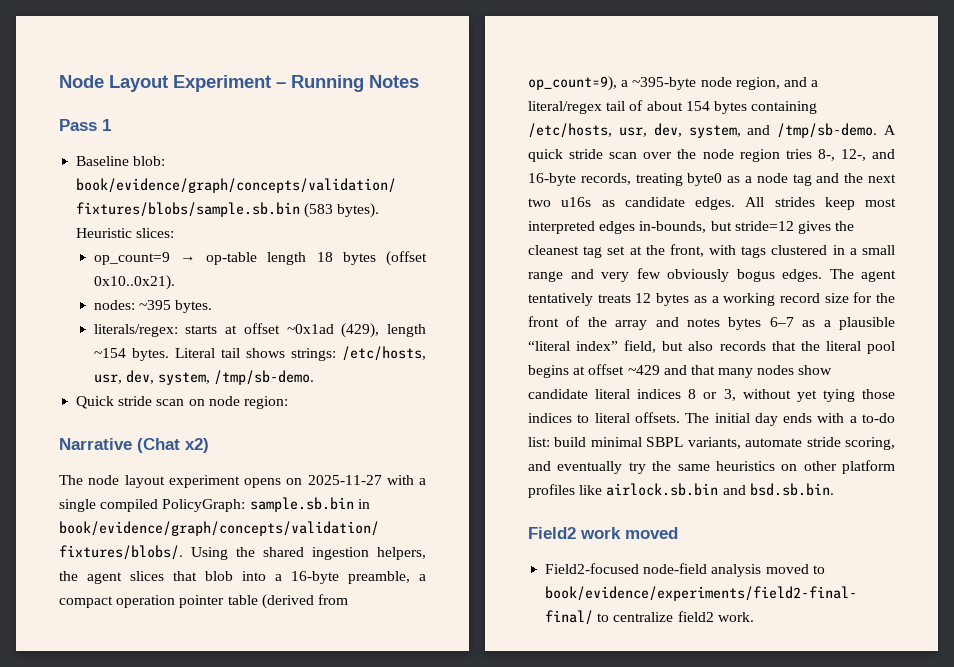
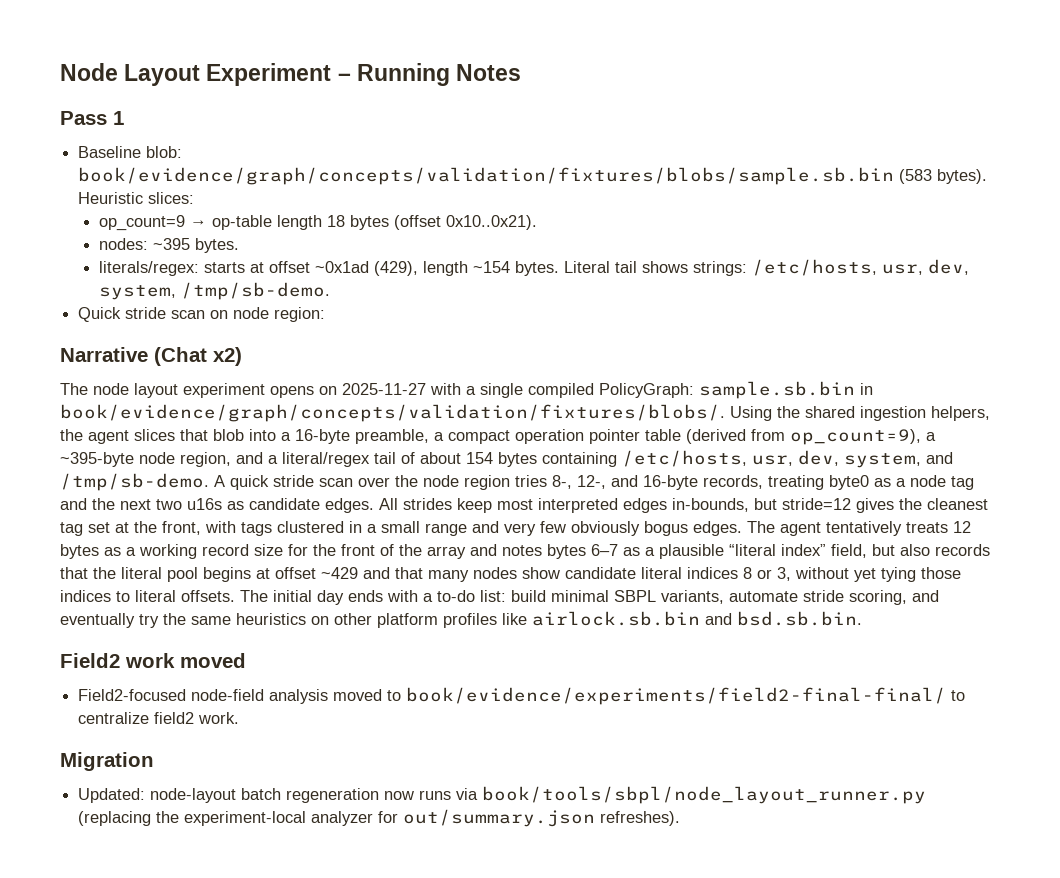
+ Migration
+ Updated: node-layout batch regeneration now runs via book/tools/sbpl/node_layout_runner.py (replacing the experiment-local analyzer for out/summary.json refreshes).

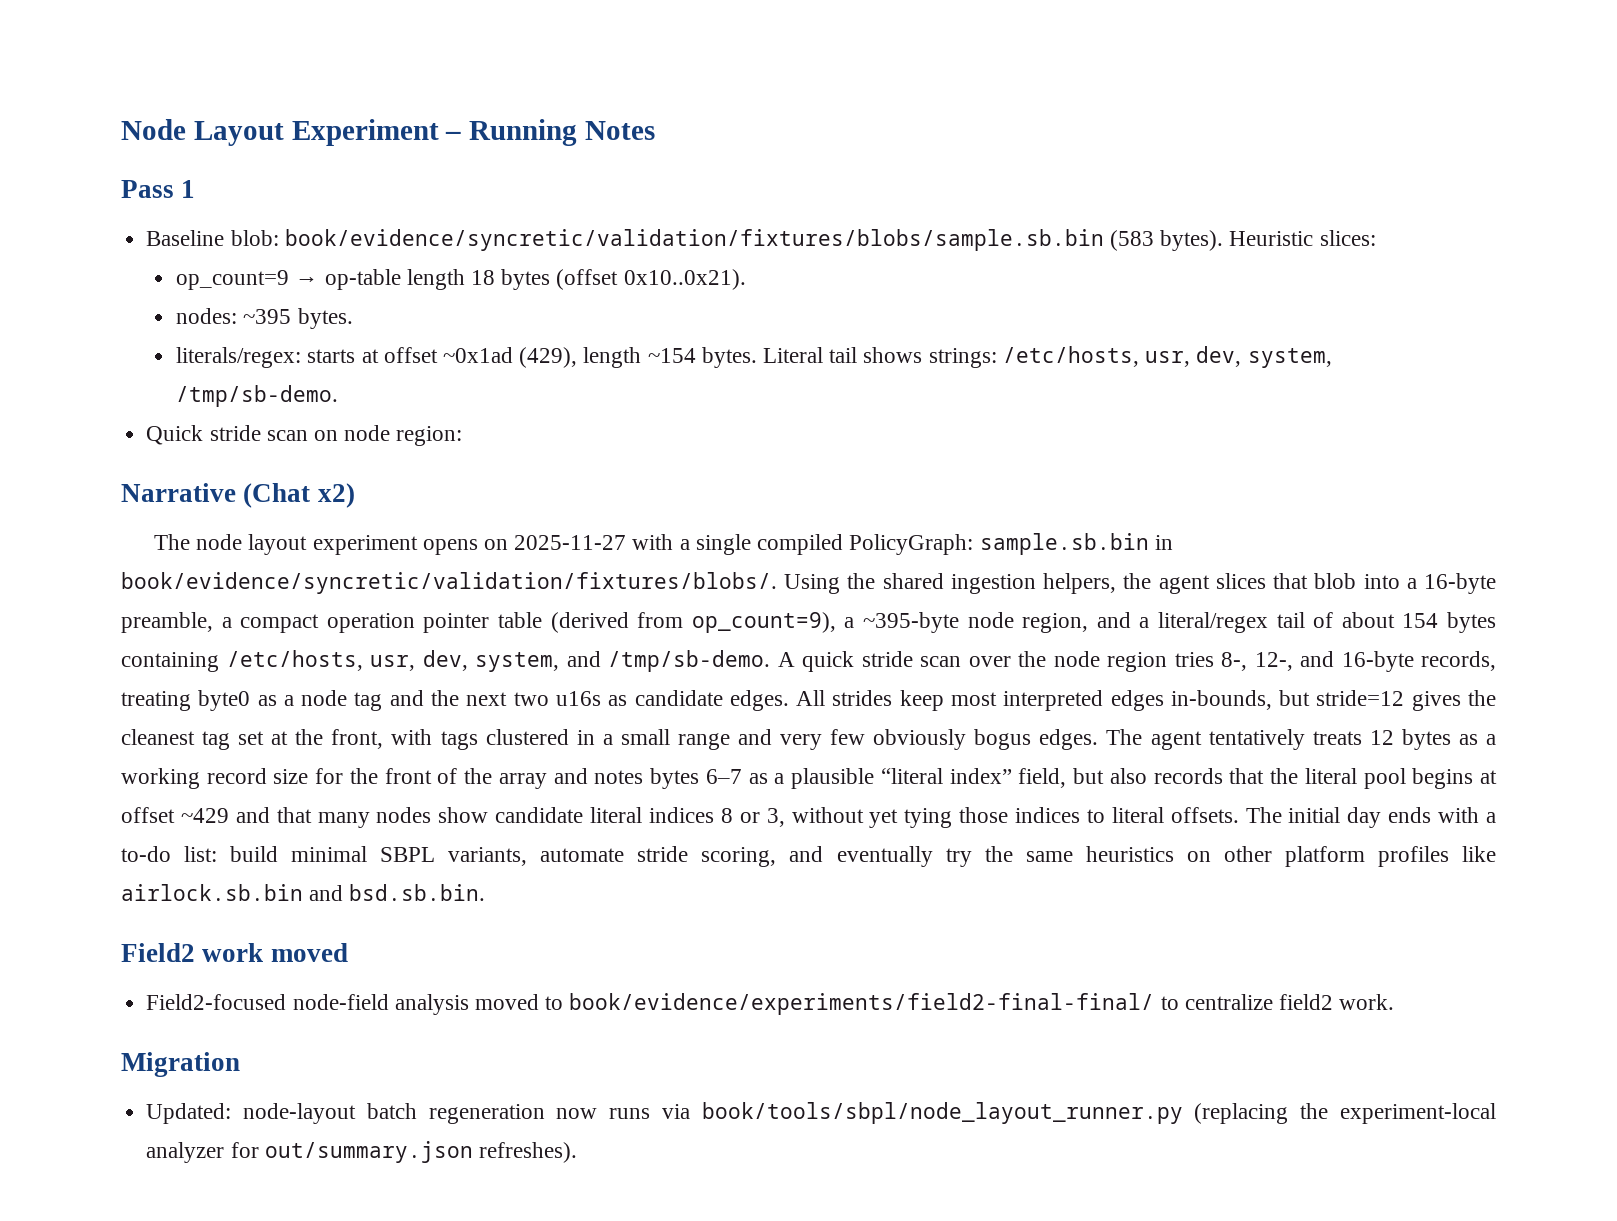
- Baseline blob: book/evidence/graph/concepts/validation/fixtures/blobs/sample.sb.bin (583 bytes).
+ Baseline blob: book/evidence/syncretic/validation/fixtures/blobs/sample.sb.bin (583 bytes).
- The node layout experiment opens on 2025-11-27 with a single compiled PolicyGraph: sample.sb.bin in book/evidence/graph/concepts/validation/fixtures/blobs/.
+ The node layout experiment opens on 2025-11-27 with a single compiled PolicyGraph: sample.sb.bin in book/evidence/syncretic/validation/fixtures/blobs/.

